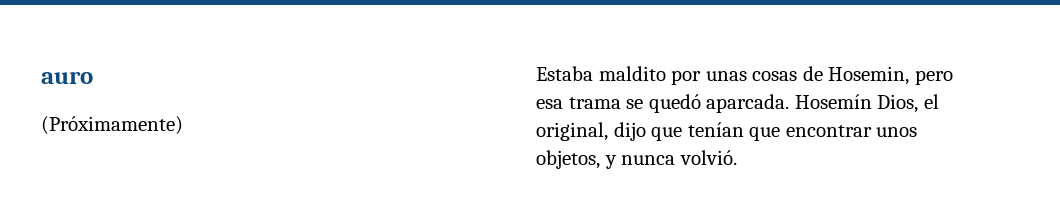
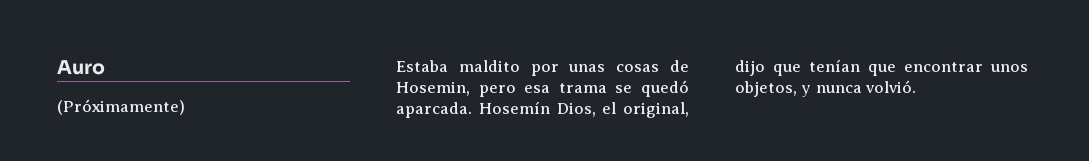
- auro
+ Auro

